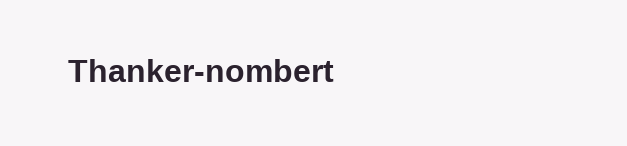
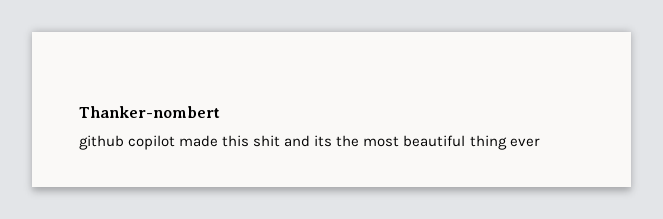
+ github copilot made this shit and its the most beautiful thing ever

